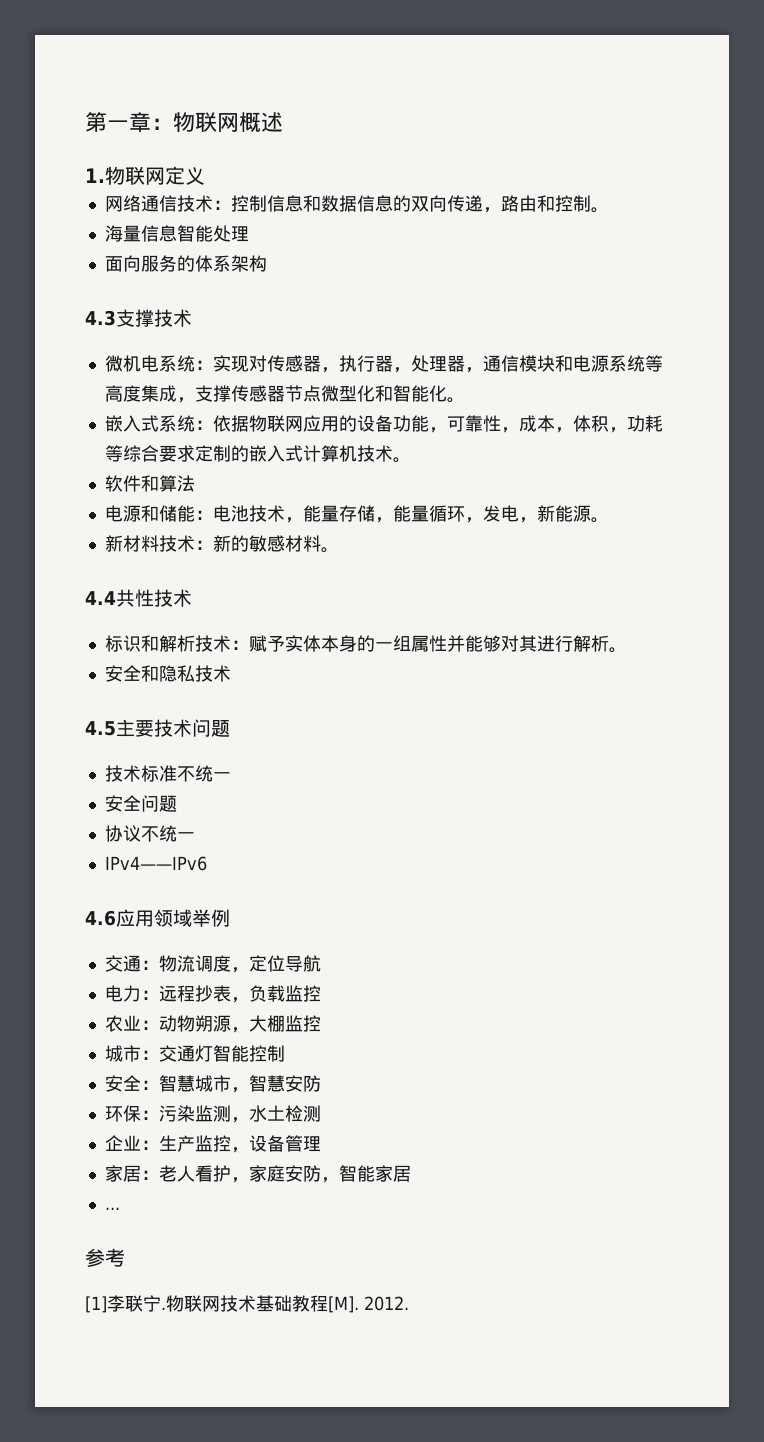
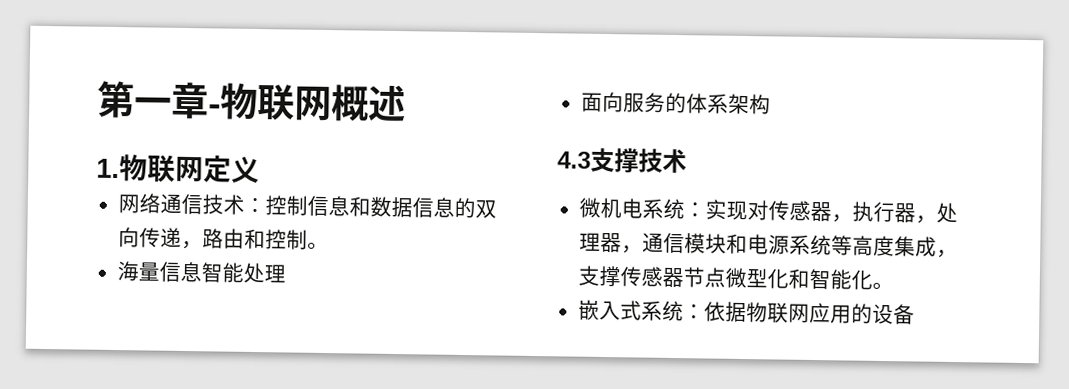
- 第一章：物联网概述
+ 第一章-物联网概述
- 嵌入式系统：依据物联网应用的设备功能，可靠性，成本，体积，功耗等综合要求定制的嵌入式计算机技术。
- 软件和算法
- 电源和储能：电池技术，能量存储，能量循环，发电，新能源。
- 新材料技术：新的敏感材料。
- 4.4共性技术
- 标识和解析技术：赋予实体本身的一组属性并能够对其进行解析。
- 安全和隐私技术
- 4.5主要技术问题
- 技术标准不统一
- 安全问题
- 协议不统一
- IPv4——IPv6
- 4.6应用领域举例
- 交通：物流调度，定位导航
- 电力：远程抄表，负载监控
- 农业：动物朔源，大棚监控
- 城市：交通灯智能控制
- 安全：智慧城市，智慧安防
- 环保：污染监测，水土检测
- 企业：生产监控，设备管理
- 家居：老人看护，家庭安防，智能家居
- ...
- 参考
- [1]李联宁.物联网技术基础教程[M]. 2012.
+ 嵌入式系统：依据物联网应用的设备

